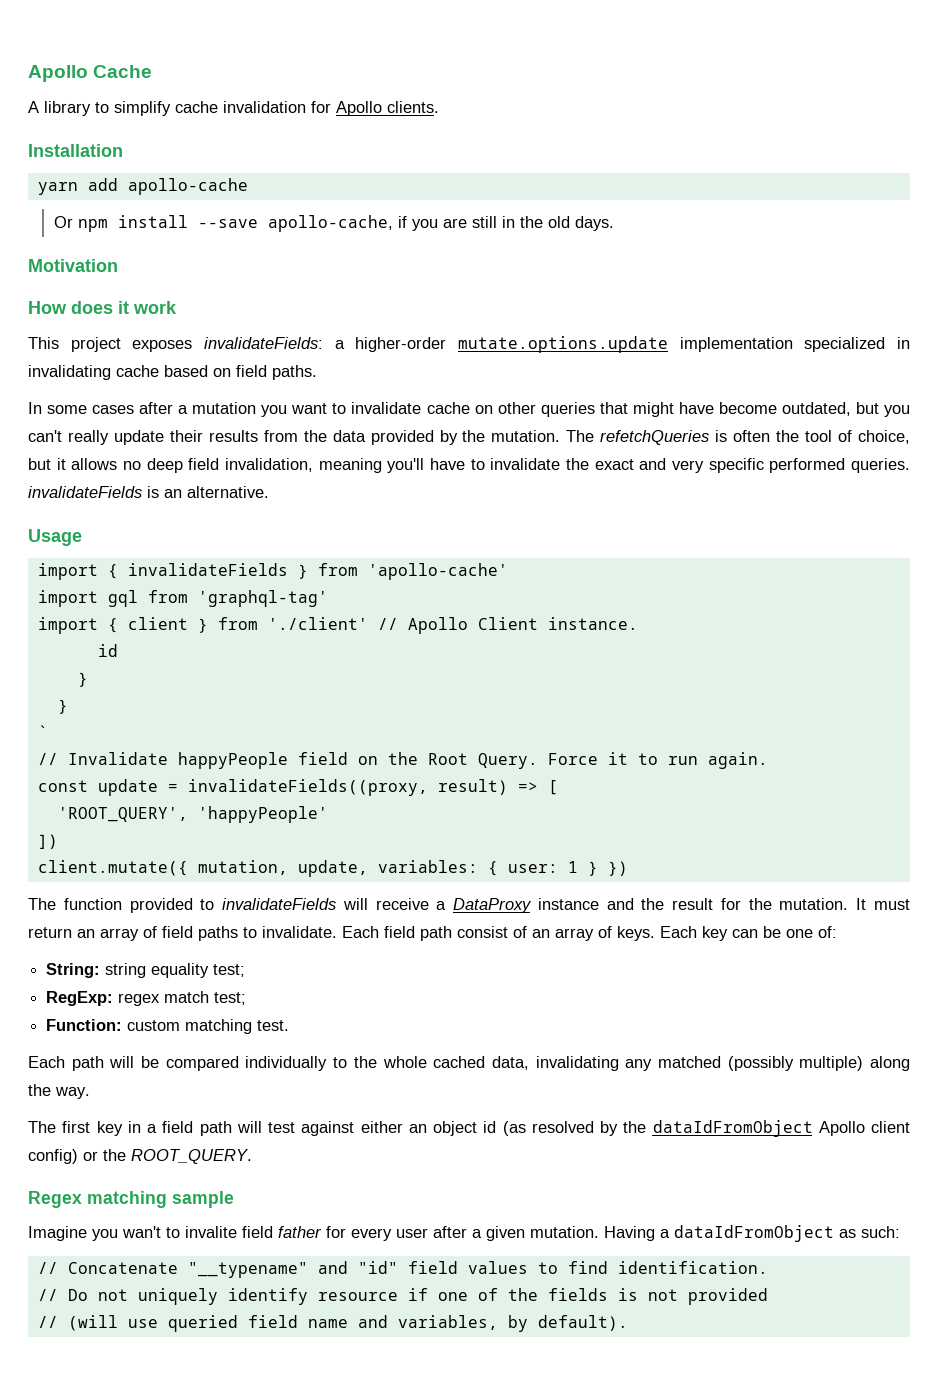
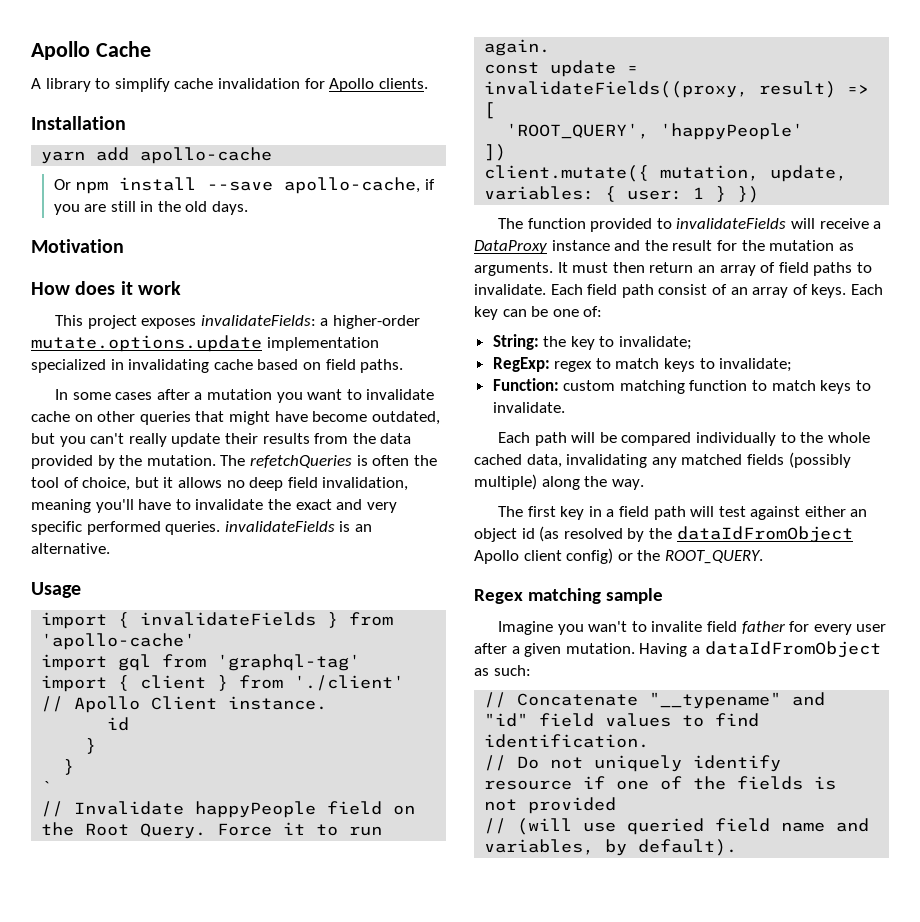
- The function provided to invalidateFields will receive a DataProxy instance and the result for the mutation.
+ The function provided to invalidateFields will receive a DataProxy instance and the result for the mutation as arguments.
- It must return an array of field paths to invalidate.
+ It must then return an array of field paths to invalidate.
- String: string equality test;
- RegExp: regex match test;
- Function: custom matching test.
+ String: the key to invalidate;
+ RegExp: regex to match keys to invalidate;
+ Function: custom matching function to match keys to invalidate.
- Each path will be compared individually to the whole cached data, invalidating any matched (possibly multiple) along the way.
+ Each path will be compared individually to the whole cached data, invalidating any matched fields (possibly multiple) along the way.

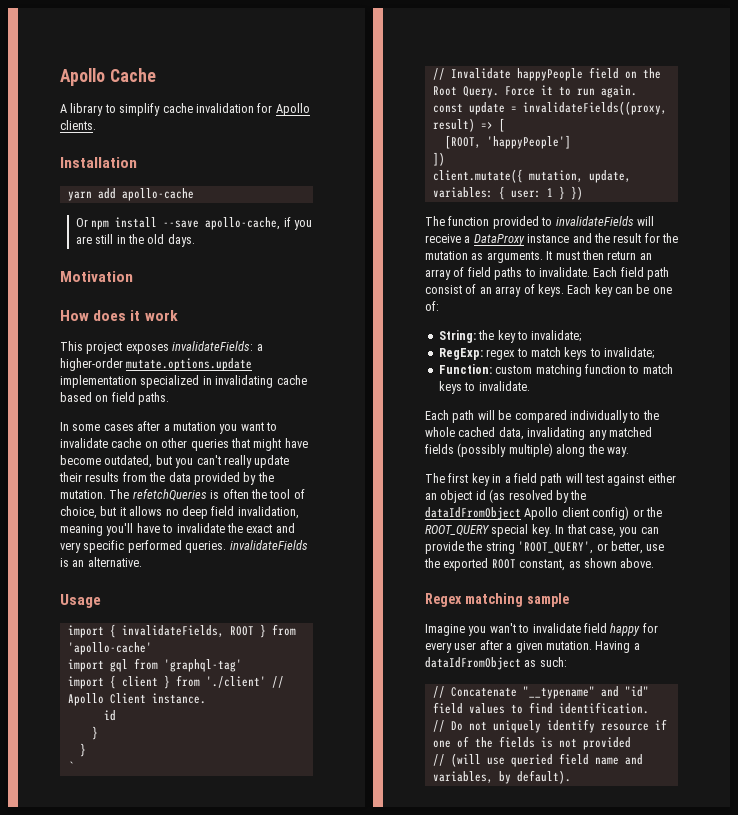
- import { invalidateFields } from 'apollo-cache'
+ import { invalidateFields, ROOT } from 'apollo-cache'
- 'ROOT_QUERY', 'happyPeople'
+ [ROOT, 'happyPeople']
- The first key in a field path will test against either an object id (as resolved by the dataIdFromObject Apollo client config) or the ROOT_QUERY.
+ The first key in a field path will test against either an object id (as resolved by the dataIdFromObject Apollo client config) or the ROOT_QUERY special key. In that case, you can provide the string 'ROOT_QUERY', or better, use the exported ROOT constant, as shown above.
- Imagine you wan't to invalite field father for every user after a given mutation.
+ Imagine you wan't to invalidate field happy for every user after a given mutation.

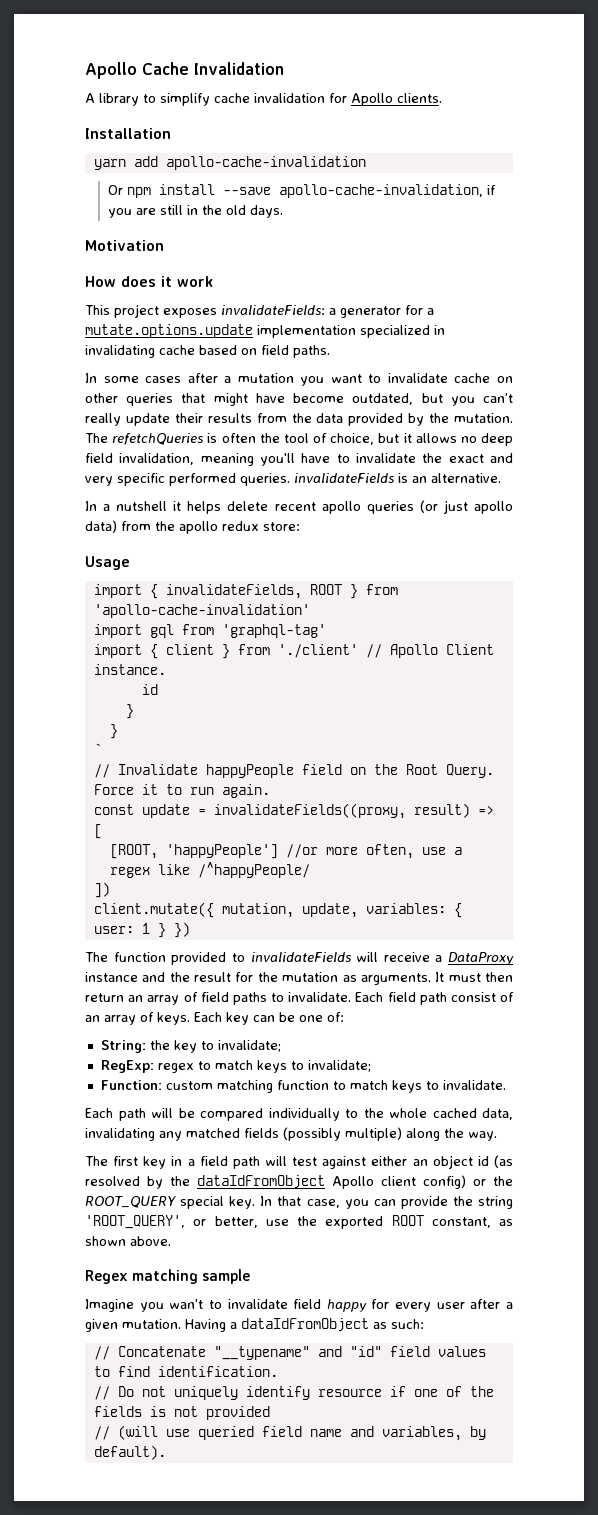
- Apollo Cache
+ Apollo Cache Invalidation
- yarn add apollo-cache
+ yarn add apollo-cache-invalidation
- Or npm install --save apollo-cache, if you are still in the old days.
+ Or npm install --save apollo-cache-invalidation, if you are still in the old days.
- This project exposes invalidateFields: a higher-order mutate.options.update implementation specialized in invalidating cache based on field paths.
+ This project exposes invalidateFields: a generator for a mutate.options.update implementation specialized in invalidating cache based on field paths.
+ In a nutshell it helps delete recent apollo queries (or just apollo data) from the apollo redux store:
- import { invalidateFields, ROOT } from 'apollo-cache'
+ import { invalidateFields, ROOT } from 'apollo-cache-invalidation'
- [ROOT, 'happyPeople']
+ [ROOT, 'happyPeople'] //or more often, use a regex like /^happyPeople/

